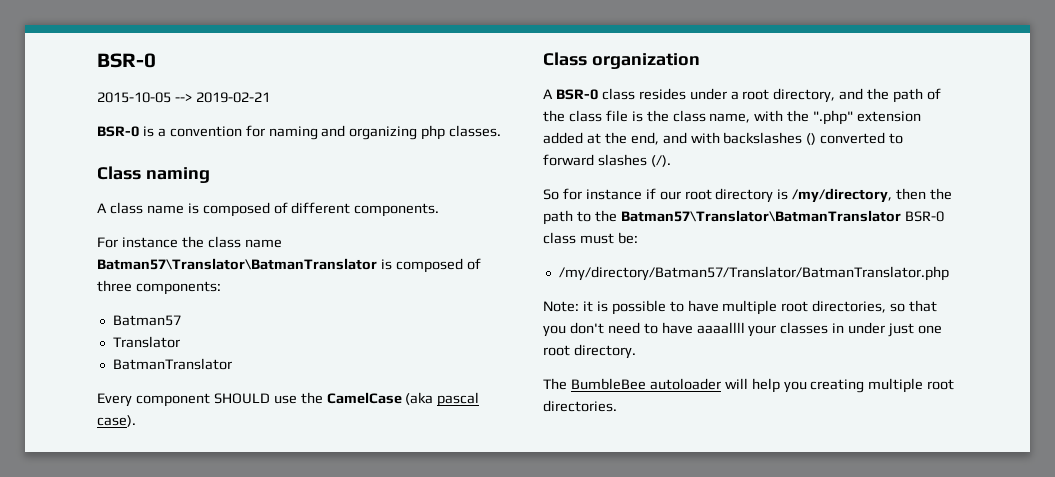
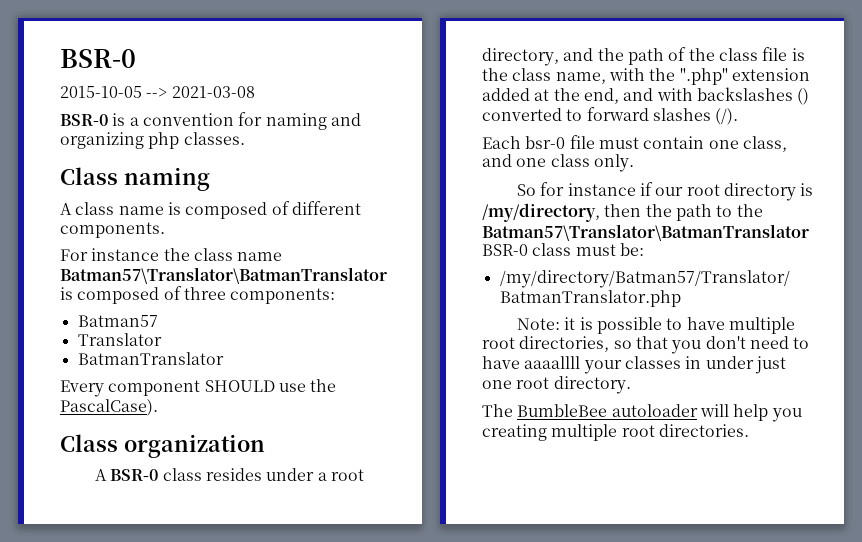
- 2015-10-05 --> 2019-02-21
+ 2015-10-05 --> 2021-03-08
- Every component SHOULD use the CamelCase (aka pascal case).
+ Every component SHOULD use the PascalCase).
+ Each bsr-0 file must contain one class, and one class only.

